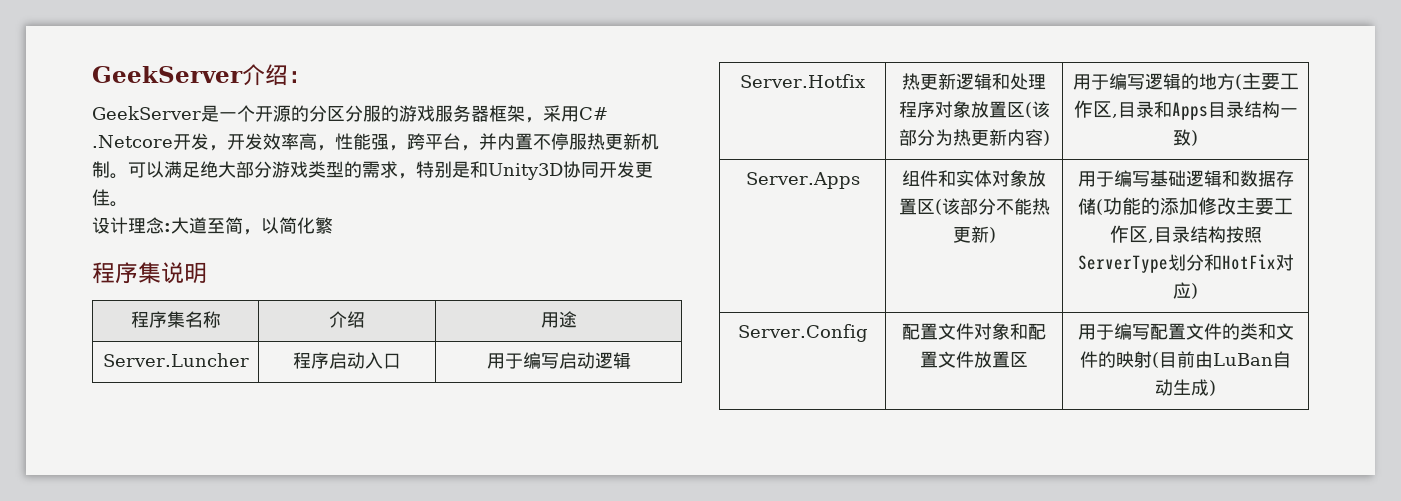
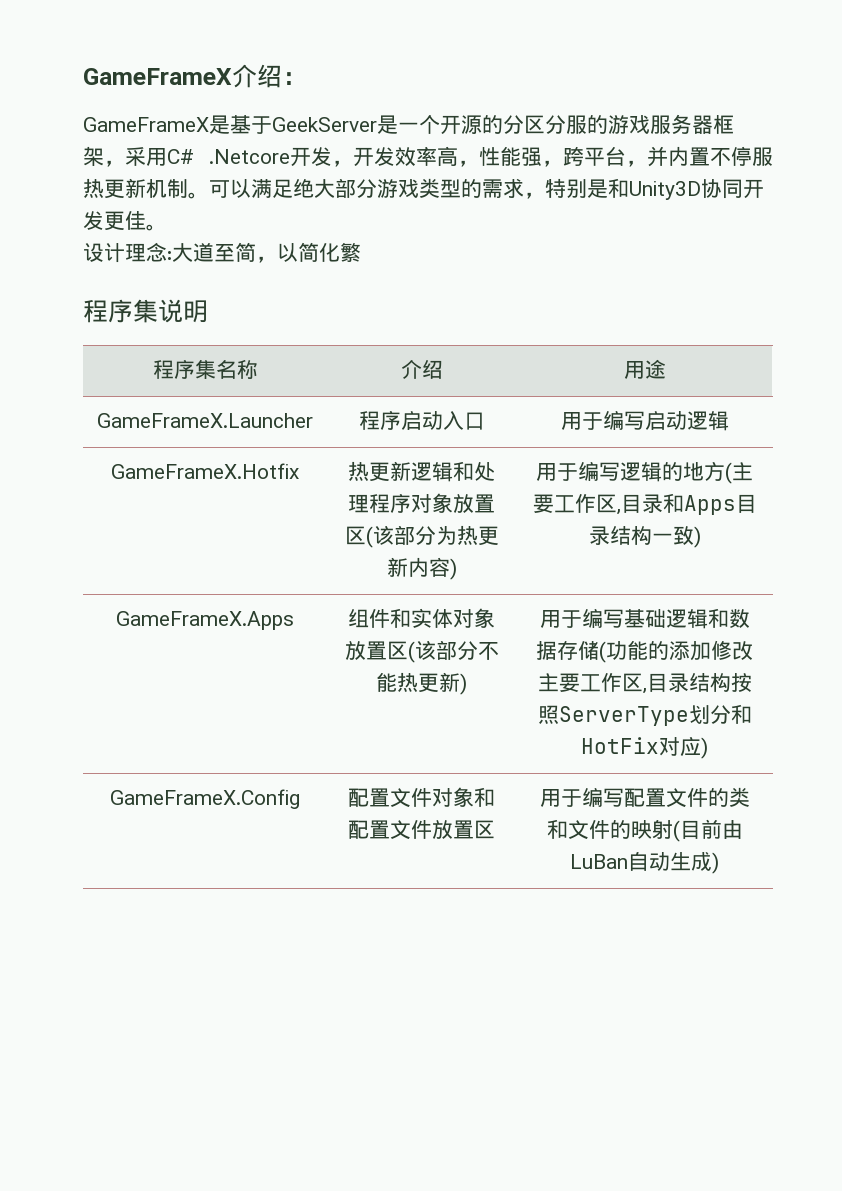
- GeekServer介绍：
+ GameFrameX介绍：
- GeekServer是一个开源的分区分服的游戏服务器框架，采用C# .Netcore开发，开发效率高，性能强，跨平台，并内置不停服热更新机制。
+ GameFrameX是基于GeekServer是一个开源的分区分服的游戏服务器框架，采用C# .Netcore开发，开发效率高，性能强，跨平台，并内置不停服热更新机制。
- Server.Luncher | 程序启动入口 | 用于编写启动逻辑
+ GameFrameX.Launcher | 程序启动入口 | 用于编写启动逻辑
- Server.Hotfix | 热更新逻辑和处理程序对象放置区(该部分为热更新内容) | 用于编写逻辑的地方(主要工作区,目录和Apps目录结构一致)
+ GameFrameX.Hotfix | 热更新逻辑和处理程序对象放置区(该部分为热更新内容) | 用于编写逻辑的地方(主要工作区,目录和Apps目录结构一致)
- Server.Apps | 组件和实体对象放置区(该部分不能热更新) | 用于编写基础逻辑和数据存储(功能的添加修改主要工作区,目录结构按照ServerType划分和HotFix对应)
+ GameFrameX.Apps | 组件和实体对象放置区(该部分不能热更新) | 用于编写基础逻辑和数据存储(功能的添加修改主要工作区,目录结构按照ServerType划分和HotFix对应)
- Server.Config | 配置文件对象和配置文件放置区 | 用于编写配置文件的类和文件的映射(目前由LuBan自动生成)
+ GameFrameX.Config | 配置文件对象和配置文件放置区 | 用于编写配置文件的类和文件的映射(目前由LuBan自动生成)

